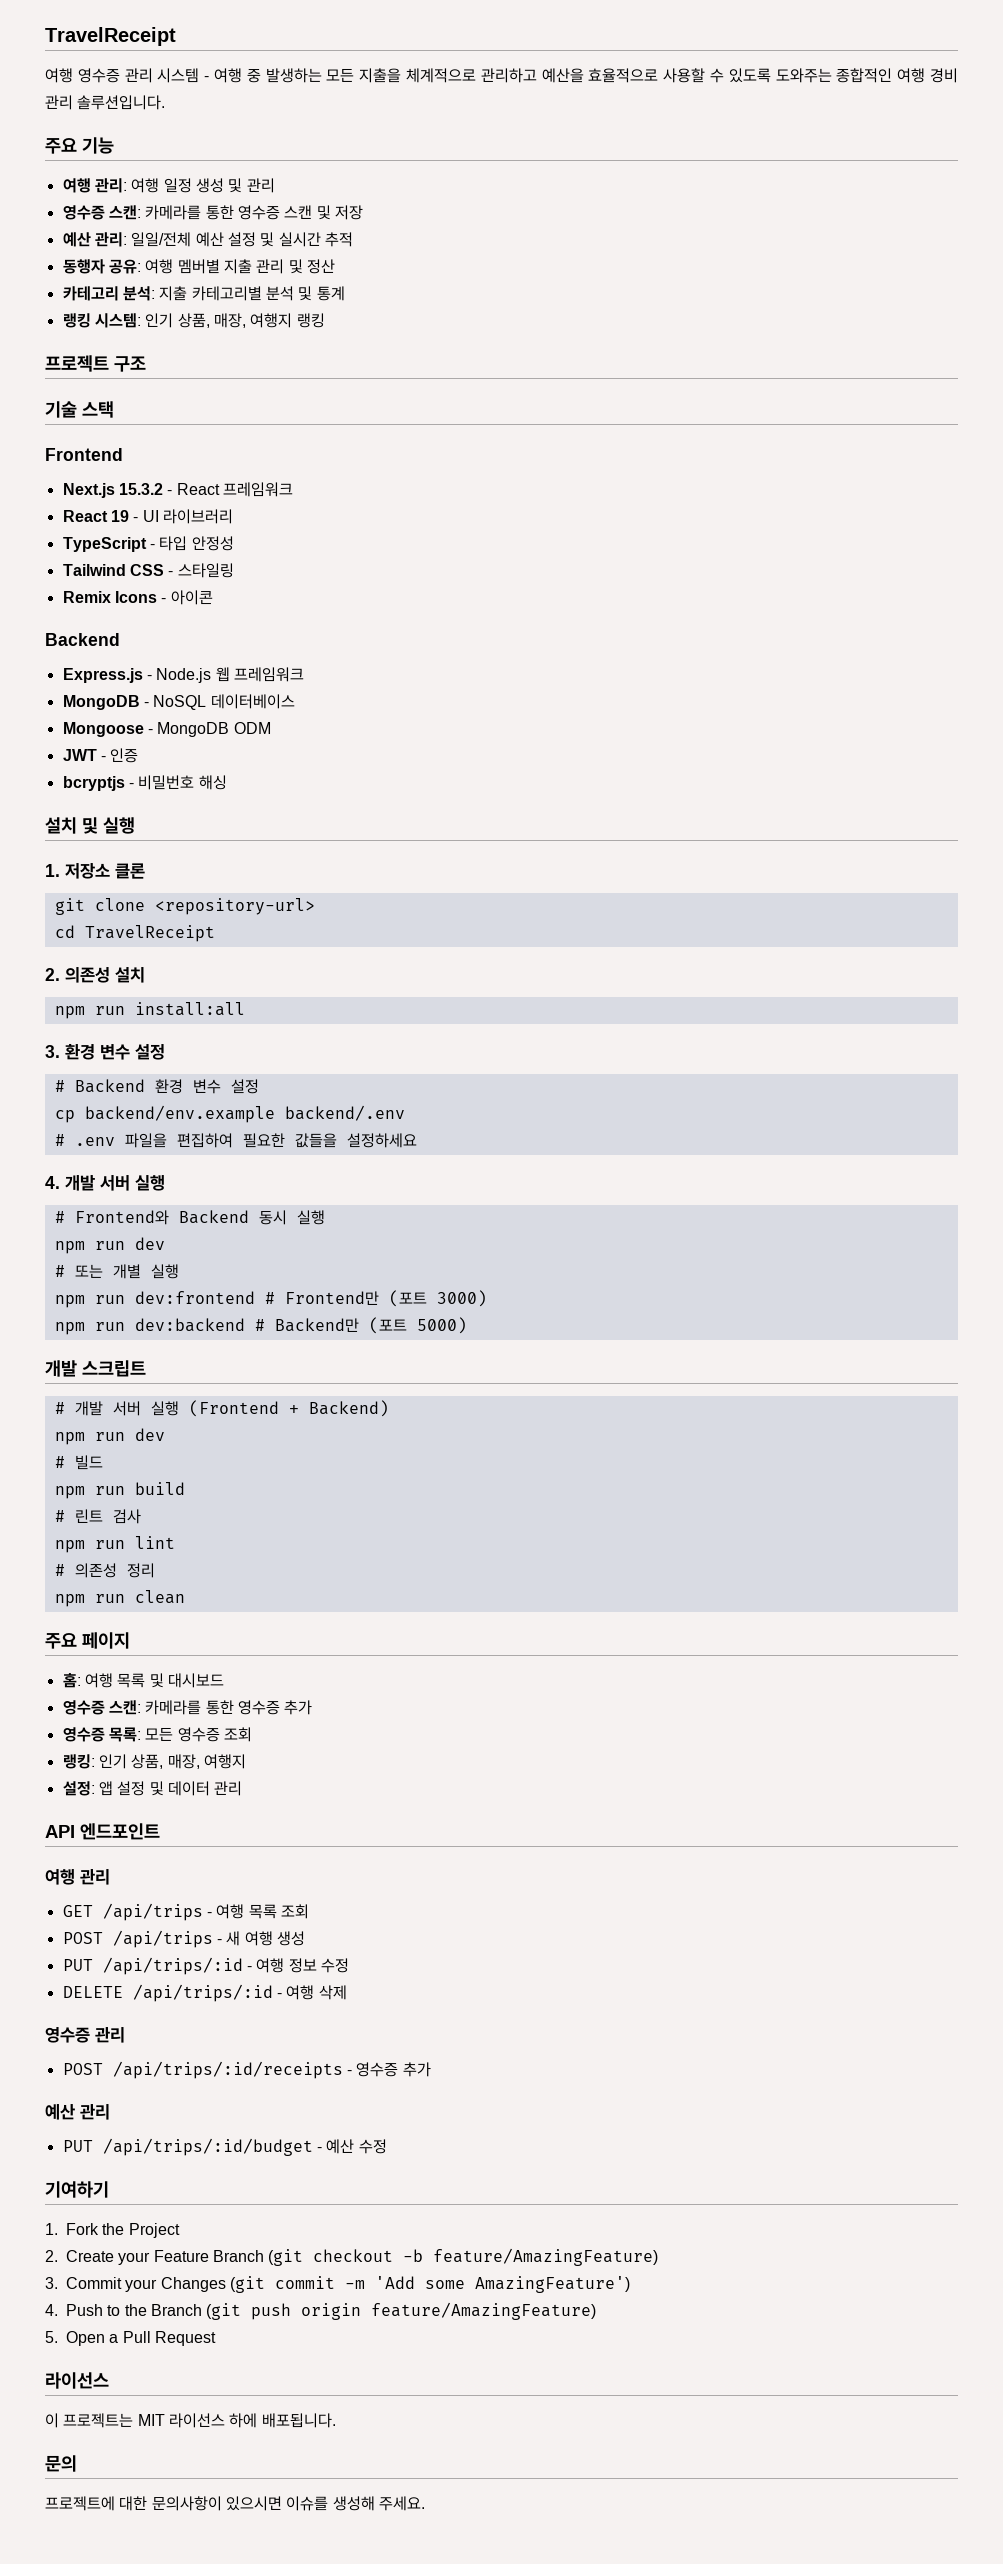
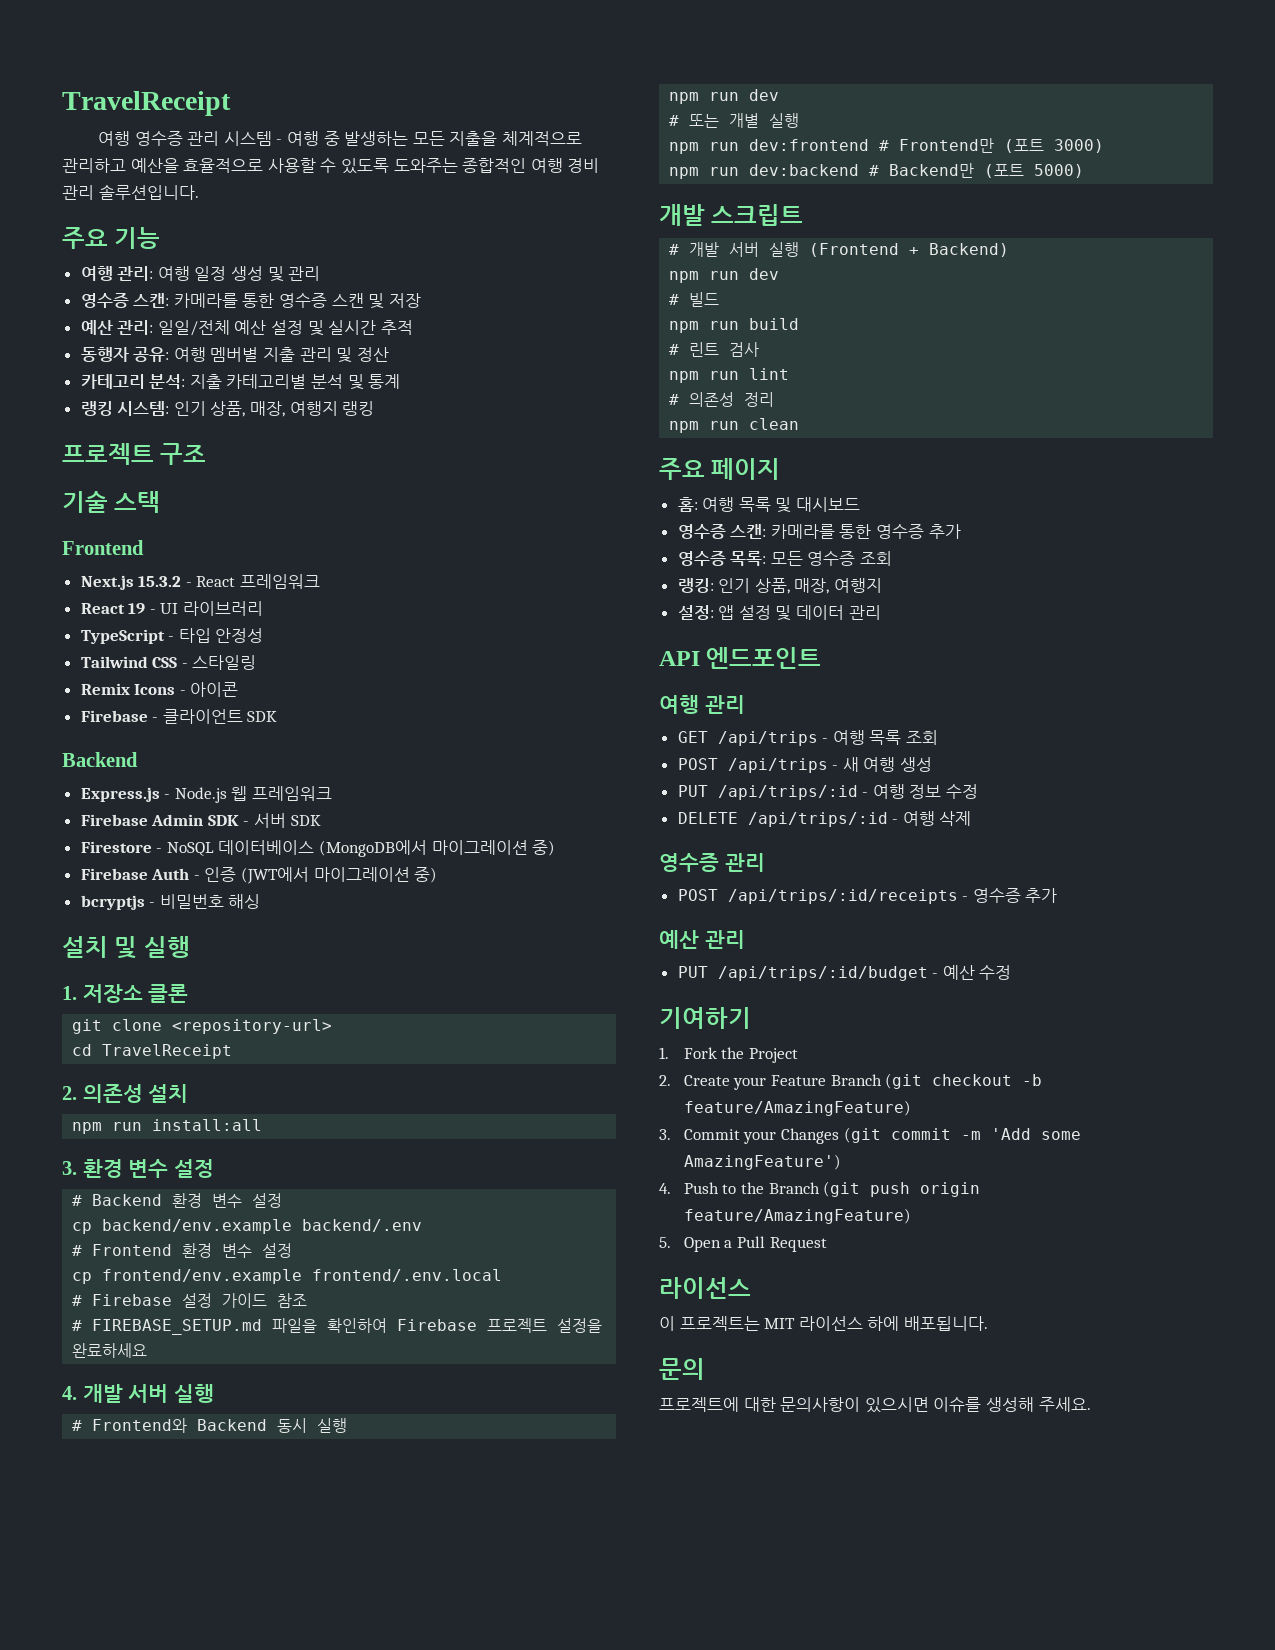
+ Firebase - 클라이언트 SDK
- MongoDB - NoSQL 데이터베이스
- Mongoose - MongoDB ODM
- JWT - 인증
+ Firebase Admin SDK - 서버 SDK
+ Firestore - NoSQL 데이터베이스 (MongoDB에서 마이그레이션 중)
+ Firebase Auth - 인증 (JWT에서 마이그레이션 중)
- # .env 파일을 편집하여 필요한 값들을 설정하세요
+ # Frontend 환경 변수 설정
+ cp frontend/env.example frontend/.env.local
+ # Firebase 설정 가이드 참조
+ # FIREBASE_SETUP.md 파일을 확인하여 Firebase 프로젝트 설정을 완료하세요

